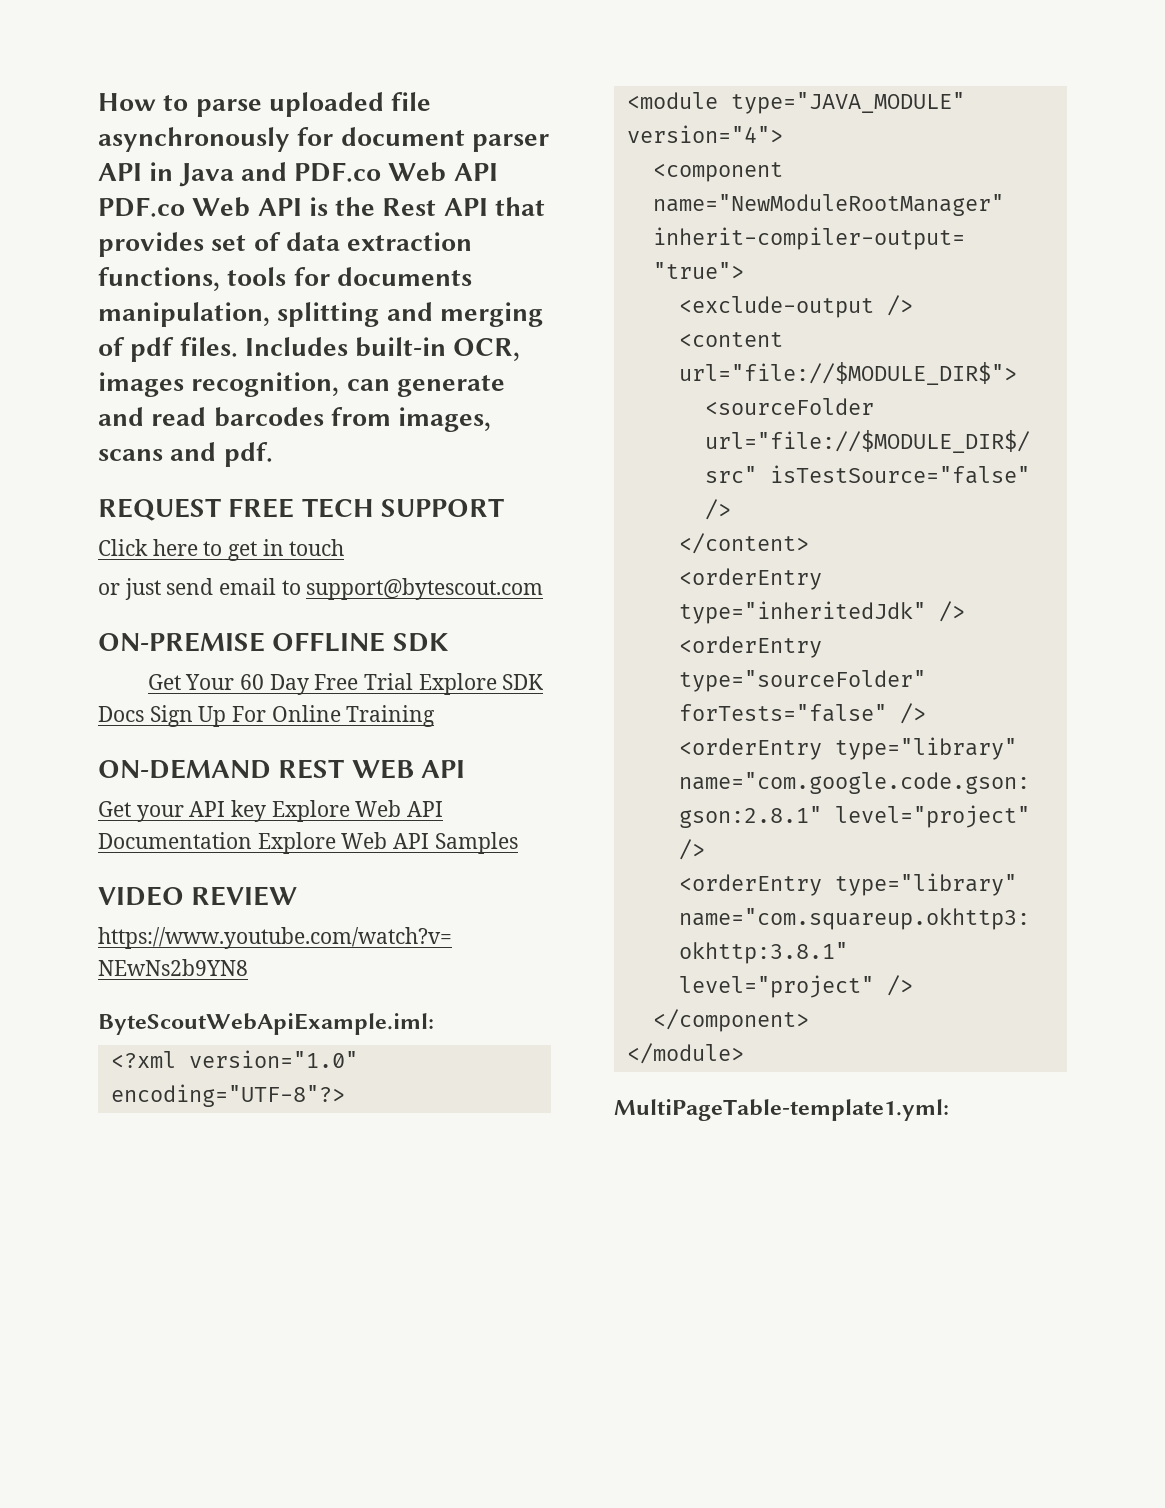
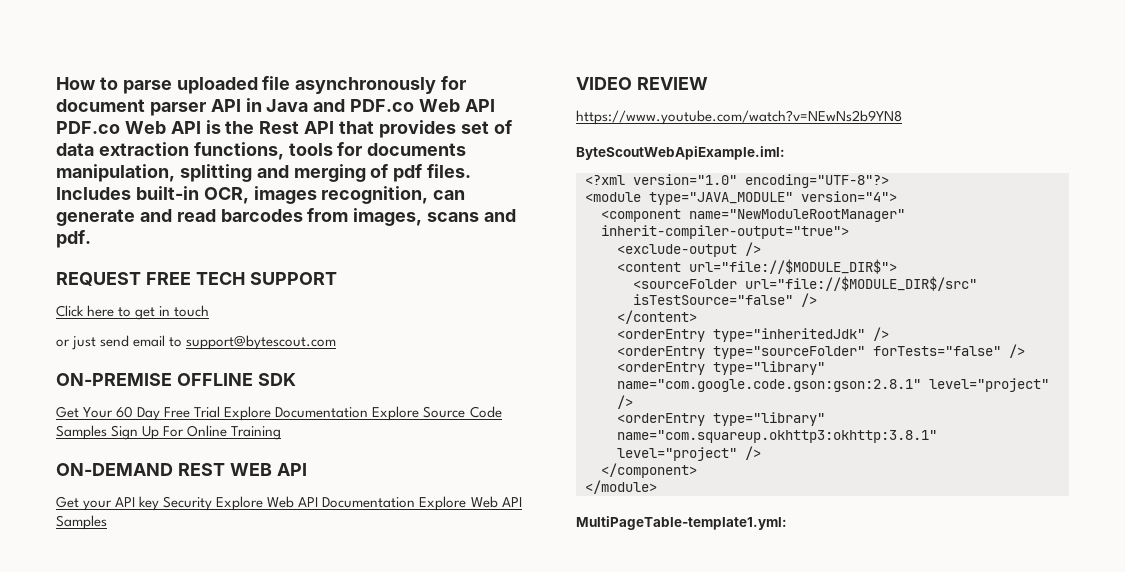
- Get Your 60 Day Free Trial Explore SDK Docs Sign Up For Online Training
+ Get Your 60 Day Free Trial Explore Documentation Explore Source Code Samples Sign Up For Online Training
- Get your API key Explore Web API Documentation Explore Web API Samples
+ Get your API key Security Explore Web API Documentation Explore Web API Samples

